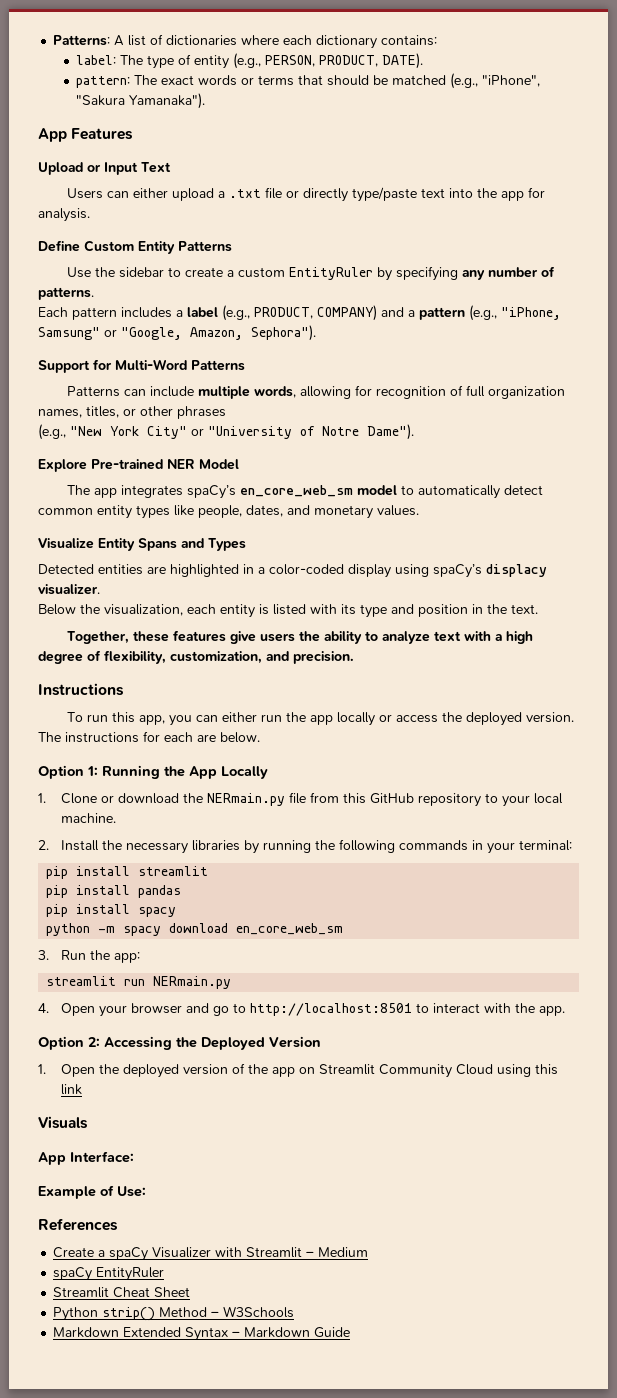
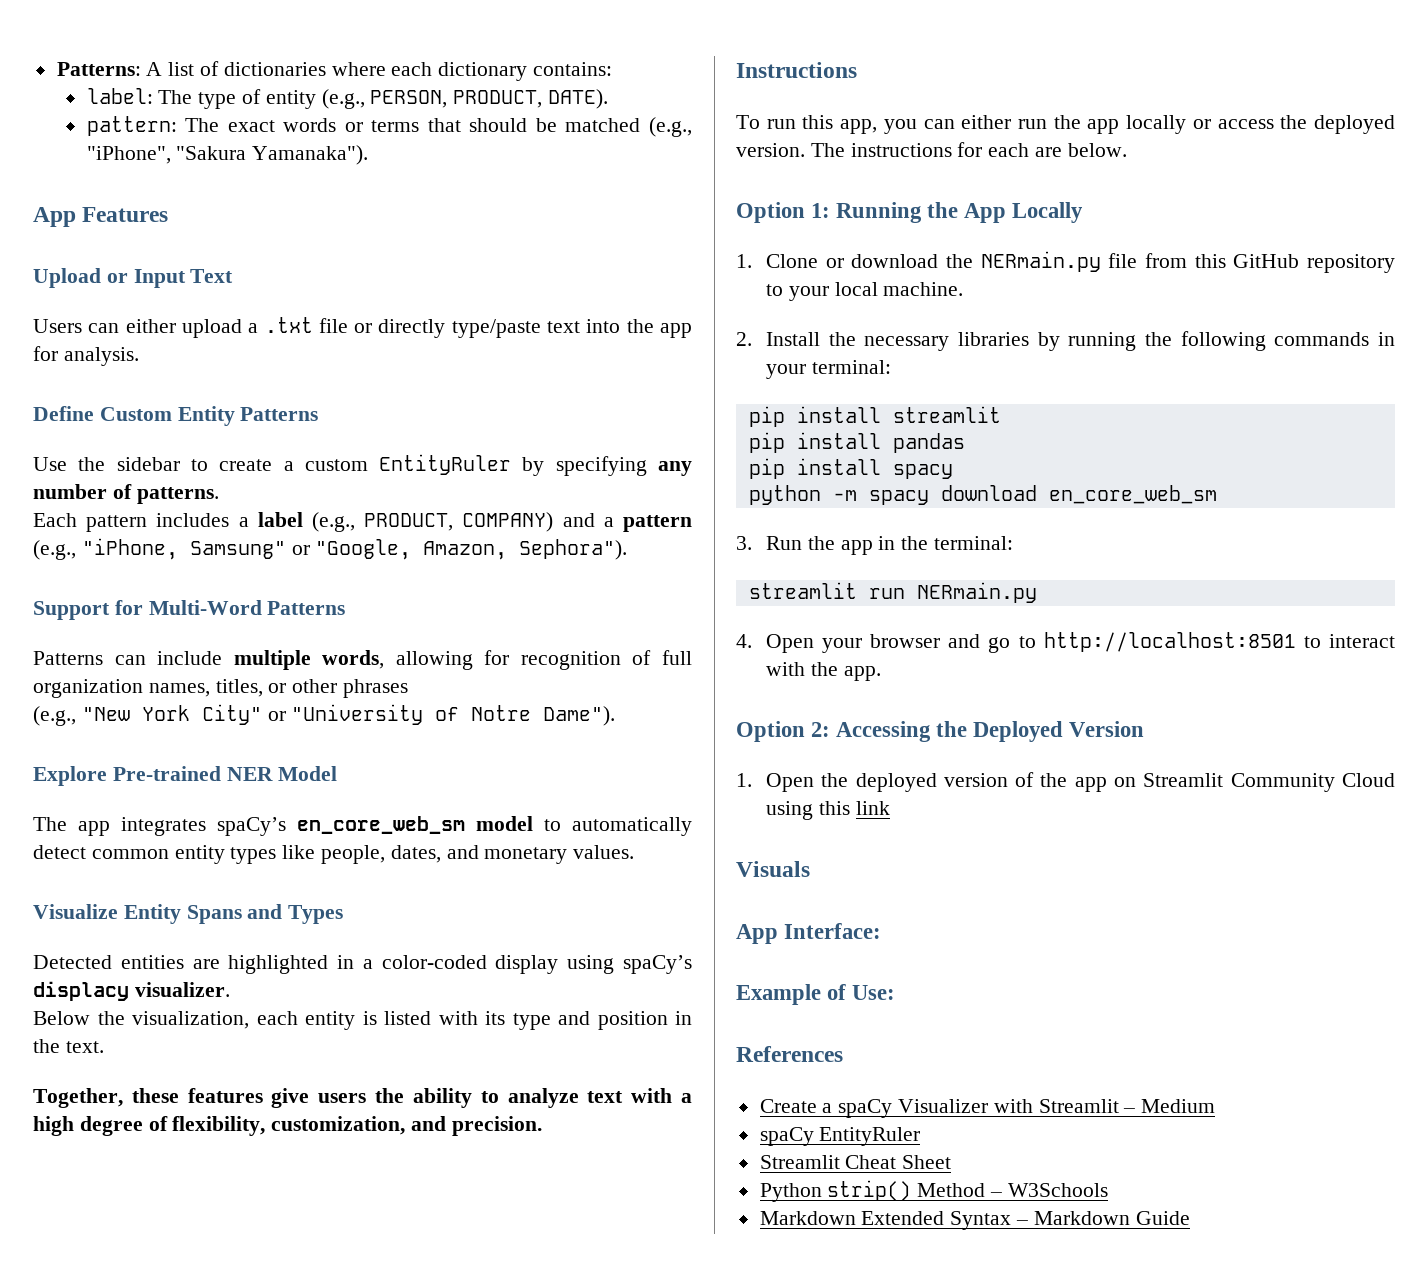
- 3. Run the app:
+ 3. Run the app in the terminal:

